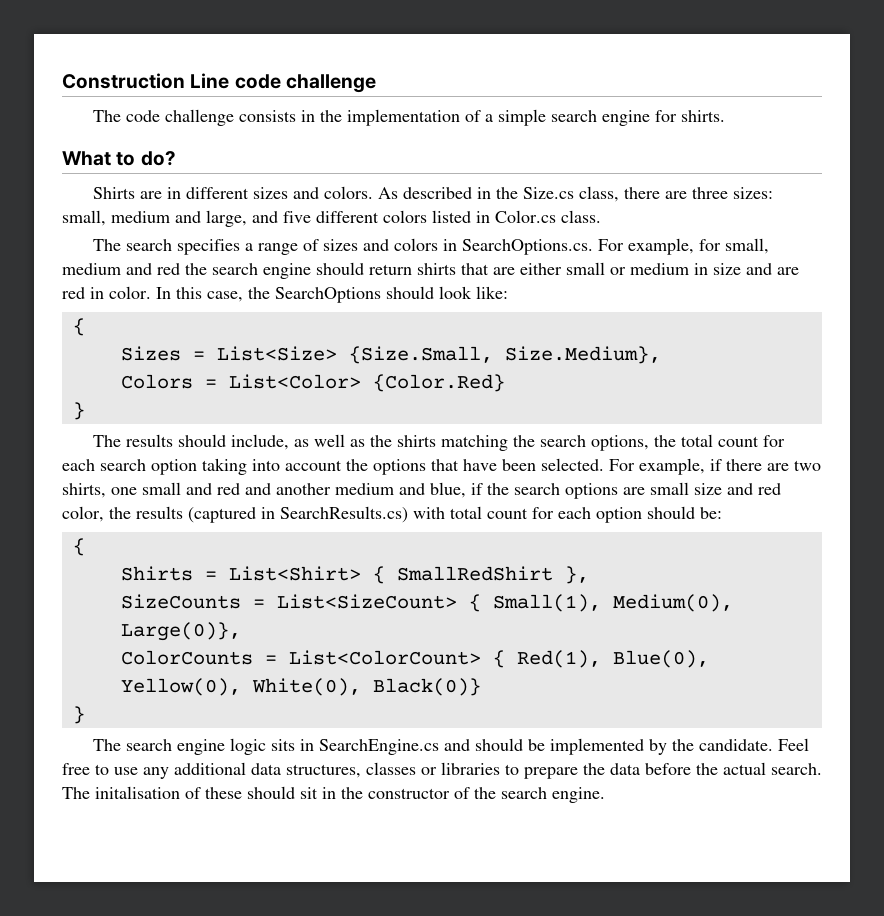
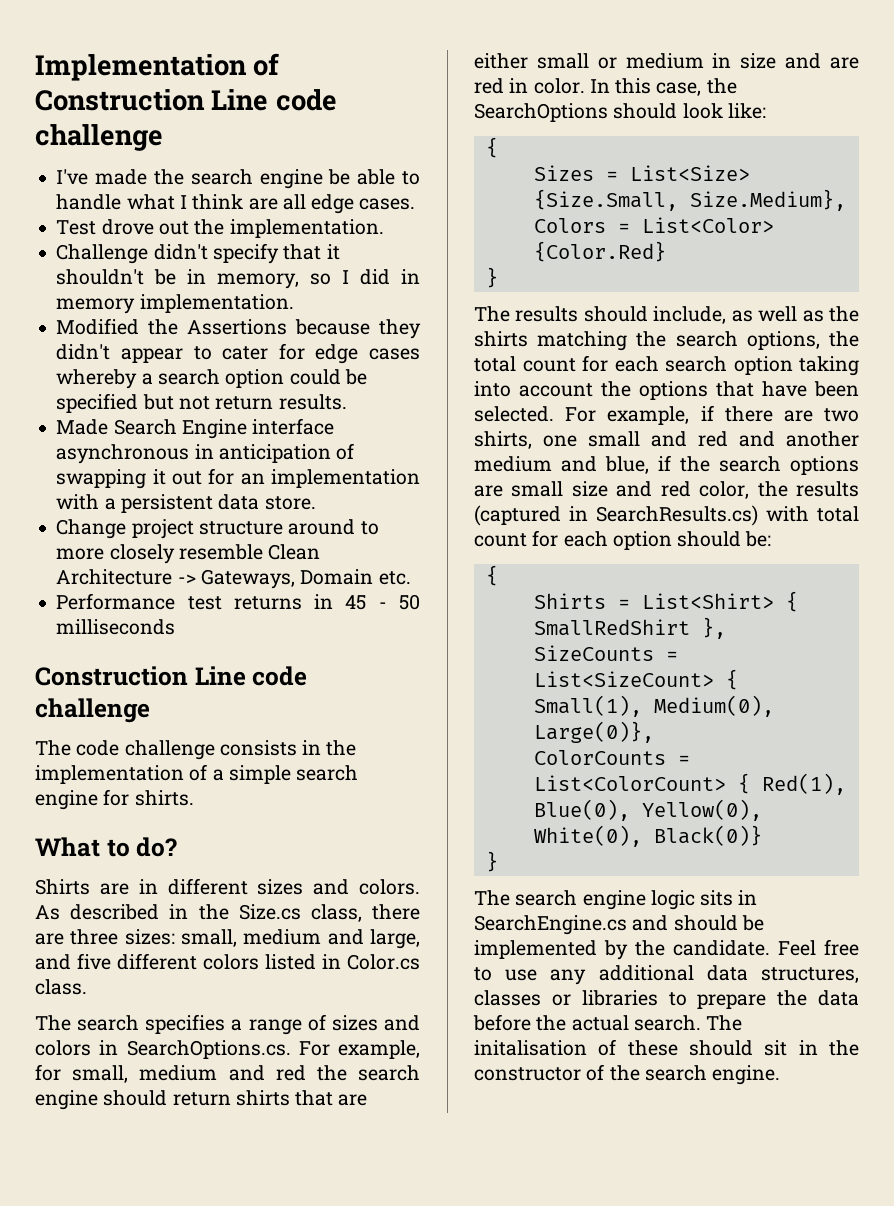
+ Implementation of Construction Line code challenge
+ I've made the search engine be able to handle what I think are all edge cases.
+ Test drove out the implementation.
+ Challenge didn't specify that it shouldn't be in memory, so I did in memory implementation.
+ Modified the Assertions because they didn't appear to cater for edge cases whereby a search option could be specified but not return results.
+ Made Search Engine interface asynchronous in anticipation of swapping it out for an implementation with a persistent data store.
+ Change project structure around to more closely resemble Clean Architecture -> Gateways, Domain etc.
+ Performance test returns in 45 - 50 milliseconds

